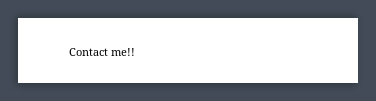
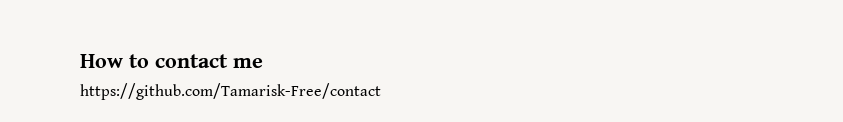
- Contact me!!
+ How to contact me
+ https://github.com/Tamarisk-Free/contact

